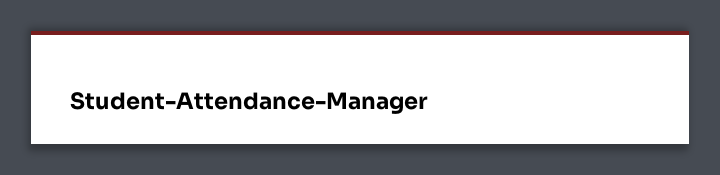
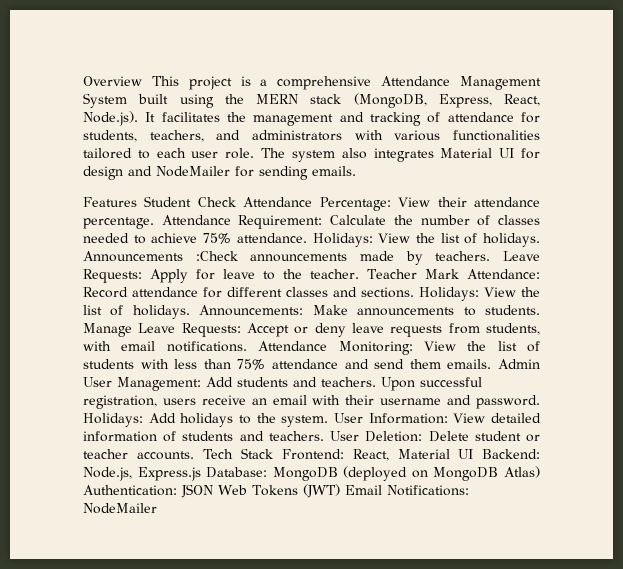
- Student-Attendance-Manager
+ Overview This project is a comprehensive Attendance Management System built using the MERN stack (MongoDB, Express, React, Node.js). It facilitates the management and tracking of attendance for students, teachers, and administrators with various functionalities tailored to each user role. The system also integrates Material UI for design and NodeMailer for sending emails.
+ Features Student Check Attendance Percentage: View their attendance percentage. Attendance Requirement: Calculate the number of classes needed to achieve 75% attendance. Holidays: View the list of holidays. Announcements :Check announcements made by teachers. Leave Requests: Apply for leave to the teacher. Teacher Mark Attendance: Record attendance for different classes and sections. Holidays: View the list of holidays. Announcements: Make announcements to students. Manage Leave Requests: Accept or deny leave requests from students, with email notifications. Attendance Monitoring: View the list of students with less than 75% attendance and send them emails. Admin User Management: Add students and teachers. Upon successful registration, users receive an email with their username and password. Holidays: Add holidays to the system. User Information: View detailed information of students and teachers. User Deletion: Delete student or teacher accounts. Tech Stack Frontend: React, Material UI Backend: Node.js, Express.js Database: MongoDB (deployed on MongoDB Atlas) Authentication: JSON Web Tokens (JWT) Email Notifications: NodeMailer

